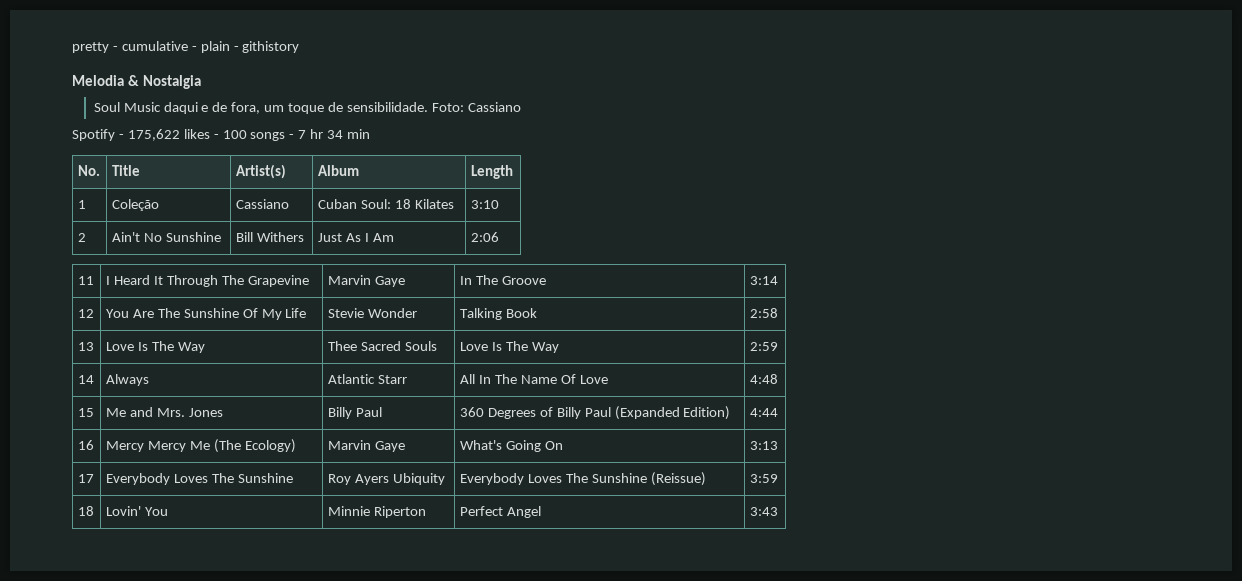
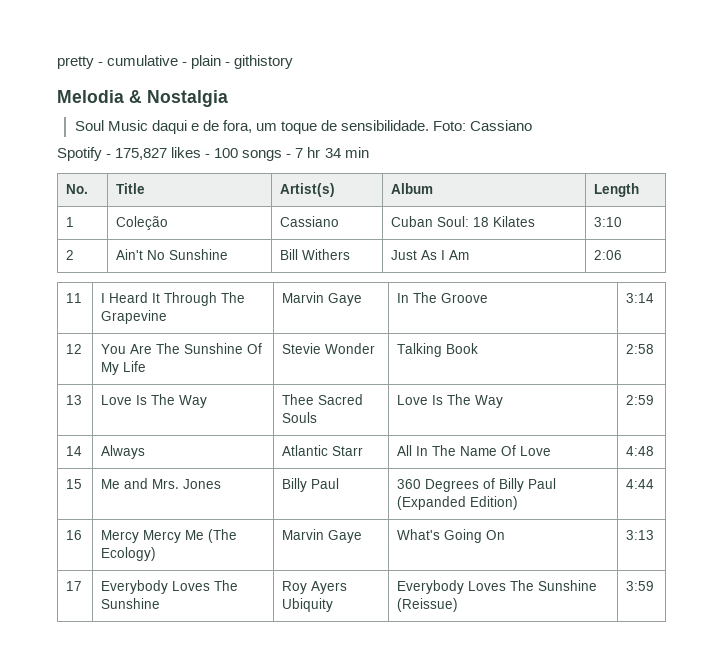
- Spotify - 175,622 likes - 100 songs - 7 hr 34 min
+ Spotify - 175,827 likes - 100 songs - 7 hr 34 min
- 18 | Lovin' You | Minnie Riperton | Perfect Angel | 3:43

